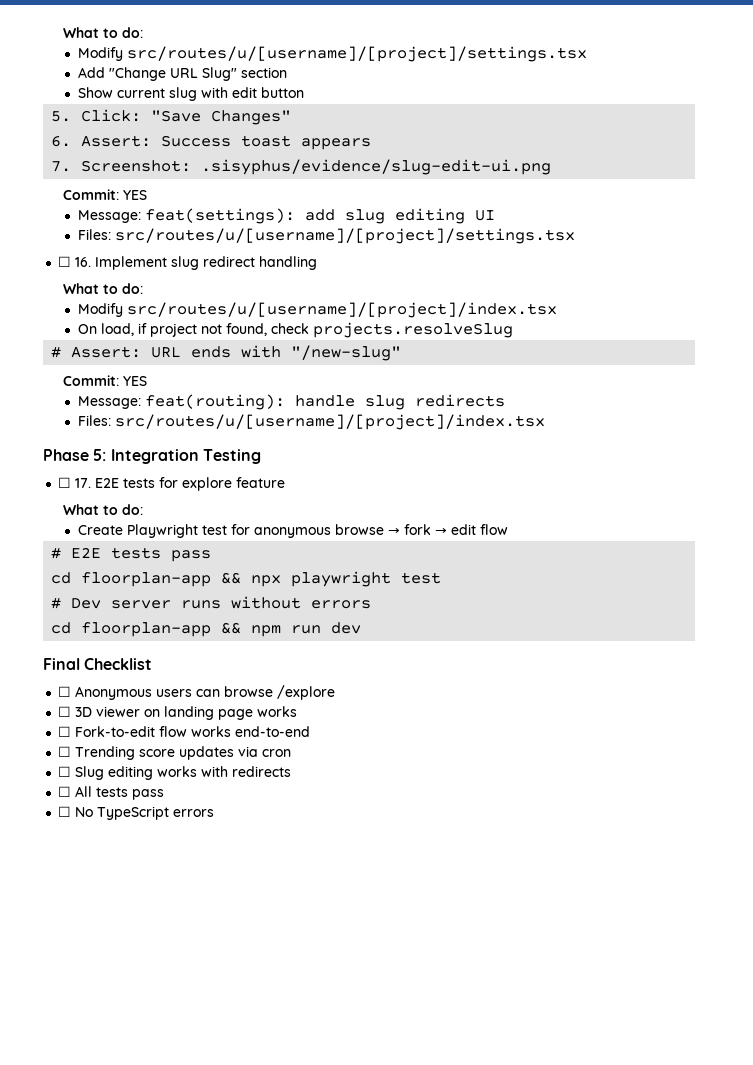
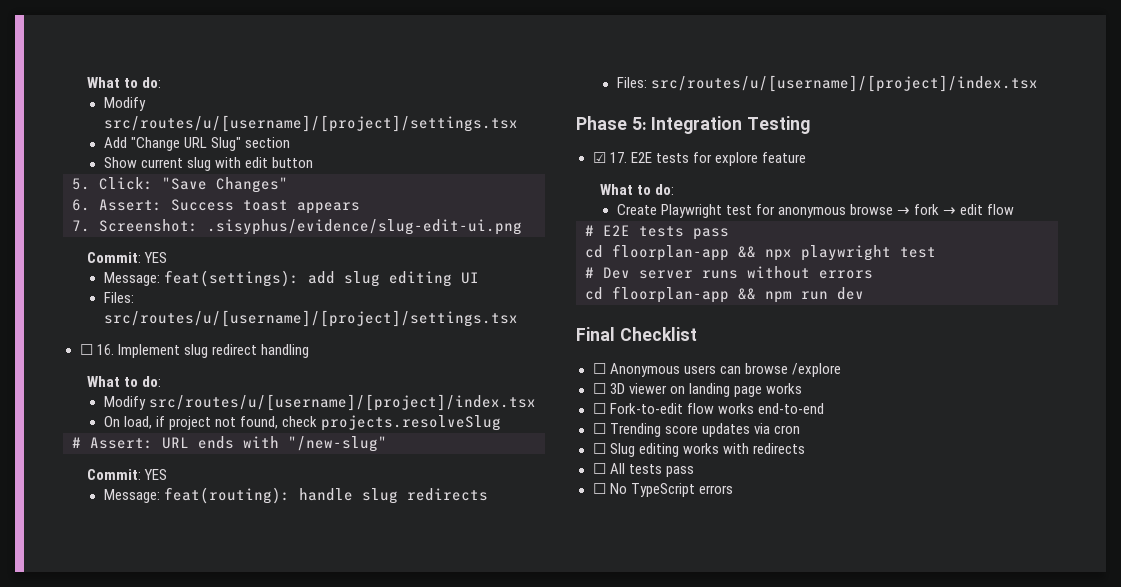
- ☐ 17. E2E tests for explore feature
+ ☑ 17. E2E tests for explore feature

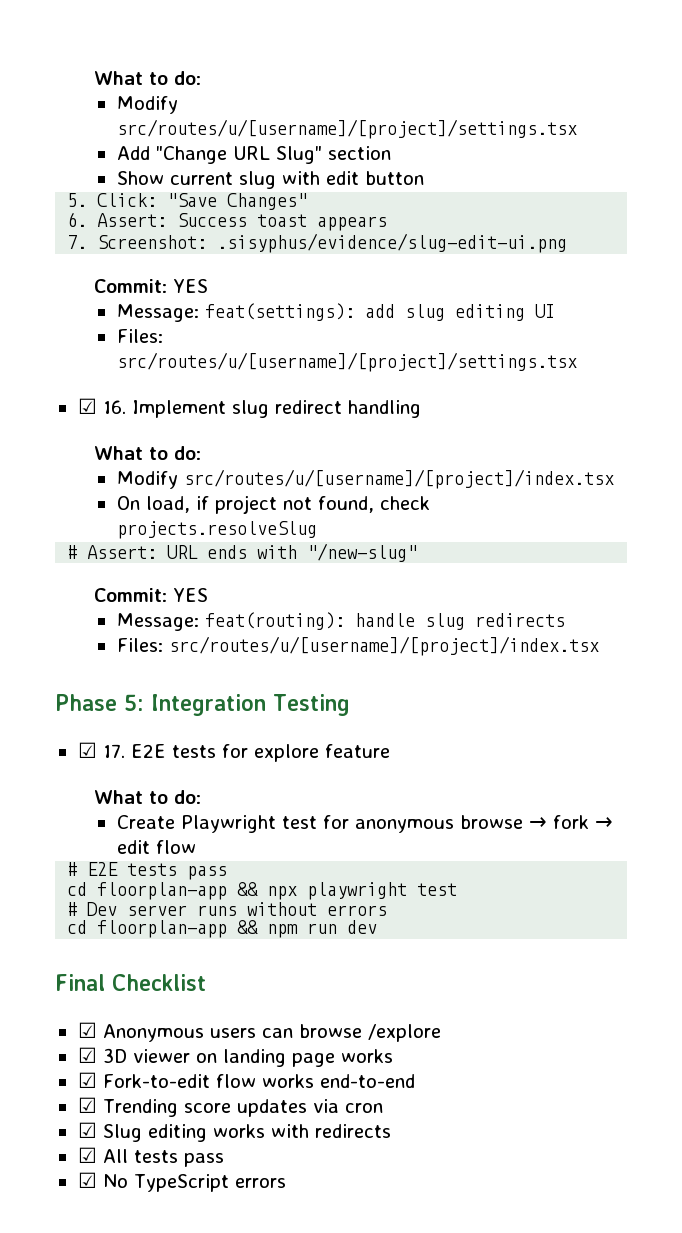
- ☐ 16. Implement slug redirect handling
+ ☑ 16. Implement slug redirect handling
- ☐ Anonymous users can browse /explore
+ ☑ Anonymous users can browse /explore
- ☐ 3D viewer on landing page works
+ ☑ 3D viewer on landing page works
- ☐ Fork-to-edit flow works end-to-end
+ ☑ Fork-to-edit flow works end-to-end
- ☐ Trending score updates via cron
+ ☑ Trending score updates via cron
- ☐ Slug editing works with redirects
+ ☑ Slug editing works with redirects
- ☐ All tests pass
+ ☑ All tests pass
- ☐ No TypeScript errors
+ ☑ No TypeScript errors

